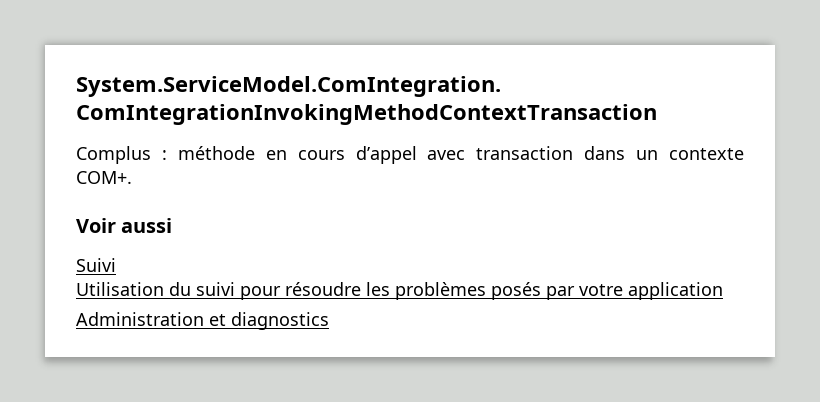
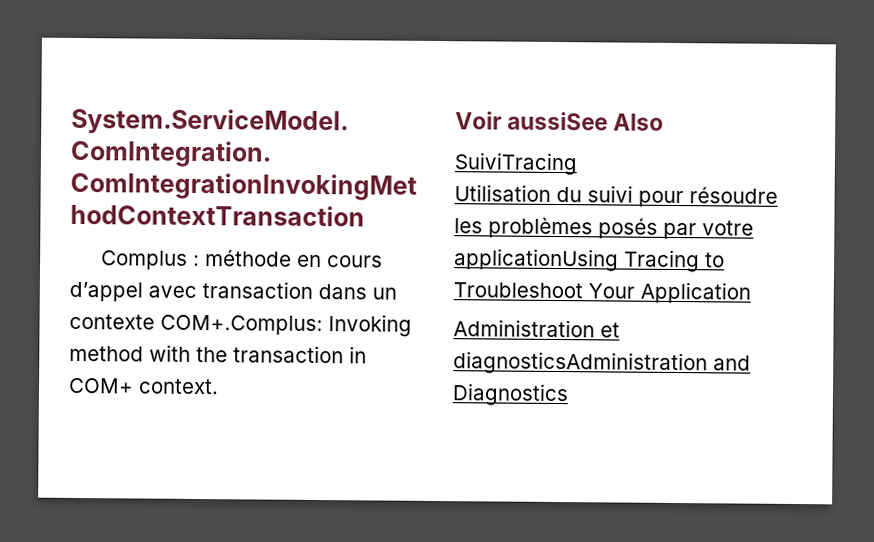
- Complus : méthode en cours d’appel avec transaction dans un contexte COM+.
- Voir aussi
- Suivi
+ Complus : méthode en cours d’appel avec transaction dans un contexte COM+.Complus: Invoking method with the transaction in COM+ context.
+ Voir aussiSee Also
+ SuiviTracing
- Utilisation du suivi pour résoudre les problèmes posés par votre application
+ Utilisation du suivi pour résoudre les problèmes posés par votre applicationUsing Tracing to Troubleshoot Your Application
- Administration et diagnostics
+ Administration et diagnosticsAdministration and Diagnostics

